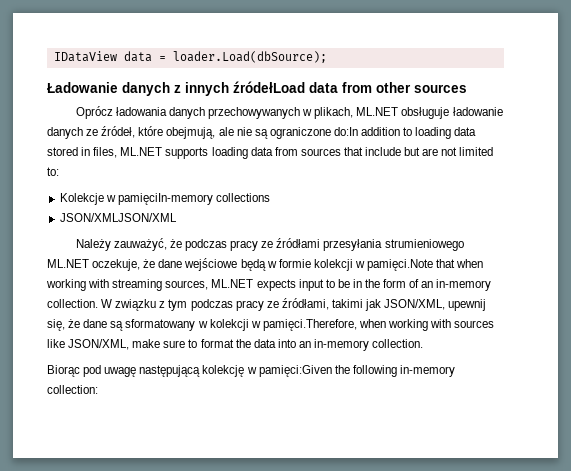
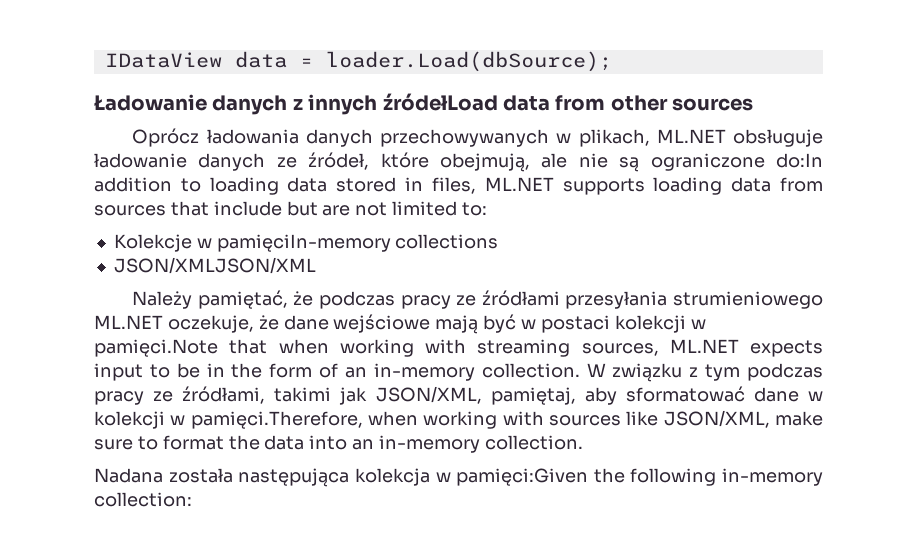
- Należy zauważyć, że podczas pracy ze źródłami przesyłania strumieniowego ML.NET oczekuje, że dane wejściowe będą w formie kolekcji w pamięci.Note that when working with streaming sources, ML.NET expects input to be in the form of an in-memory collection.
+ Należy pamiętać, że podczas pracy ze źródłami przesyłania strumieniowego ML.NET oczekuje, że dane wejściowe mają być w postaci kolekcji w pamięci.Note that when working with streaming sources, ML.NET expects input to be in the form of an in-memory collection.
- W związku z tym podczas pracy ze źródłami, takimi jak JSON/XML, upewnij się, że dane są sformatowany w kolekcji w pamięci.Therefore, when working with sources like JSON/XML, make sure to format the data into an in-memory collection.
+ W związku z tym podczas pracy ze źródłami, takimi jak JSON/XML, pamiętaj, aby sformatować dane w kolekcji w pamięci.Therefore, when working with sources like JSON/XML, make sure to format the data into an in-memory collection.
- Biorąc pod uwagę następującą kolekcję w pamięci:Given the following in-memory collection:
+ Nadana została następująca kolekcja w pamięci:Given the following in-memory collection:

